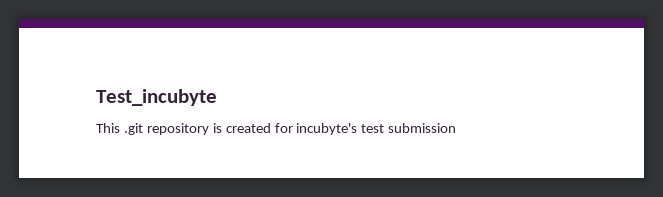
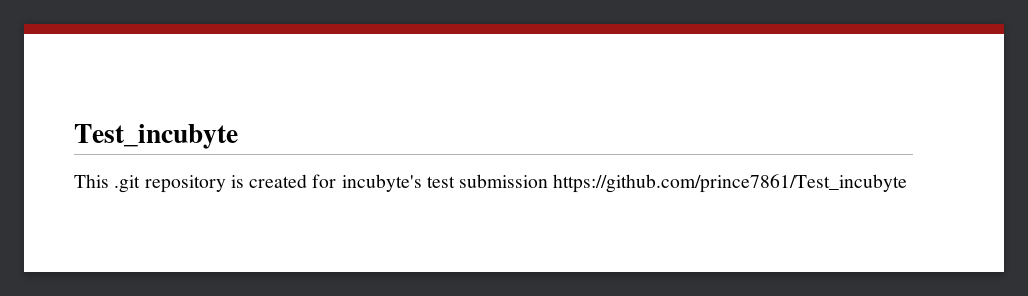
- This .git repository is created for incubyte's test submission
+ This .git repository is created for incubyte's test submission https://github.com/prince7861/Test_incubyte

